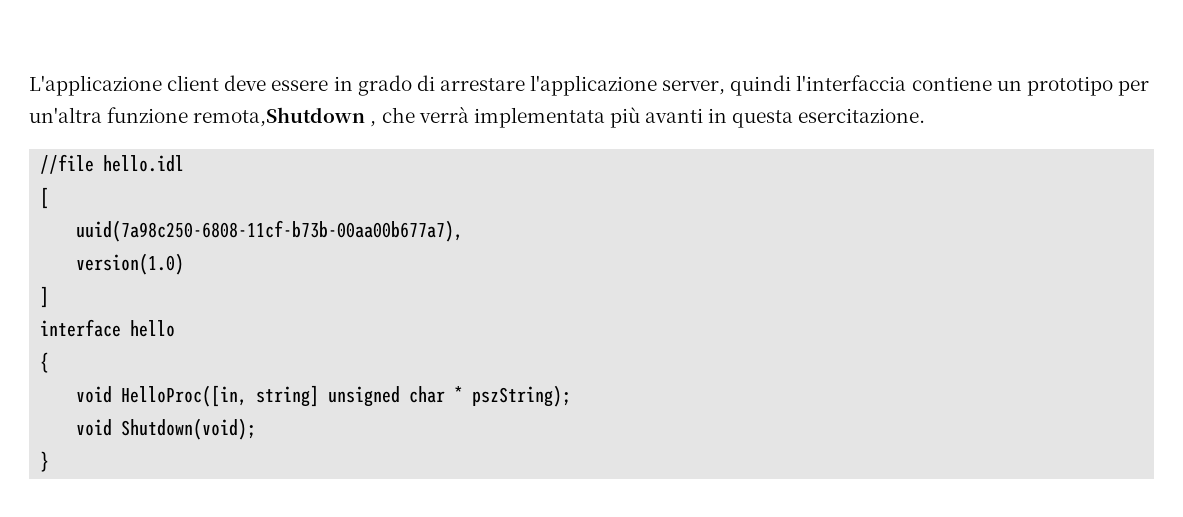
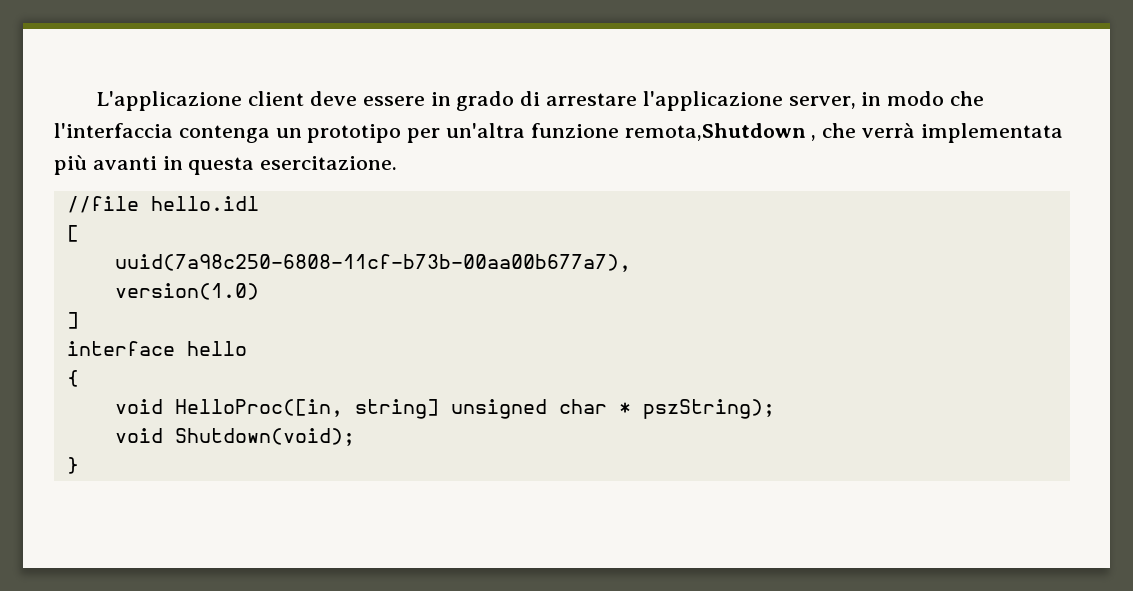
- L'applicazione client deve essere in grado di arrestare l'applicazione server, quindi l'interfaccia contiene un prototipo per un'altra funzione remota,Shutdown , che verrà implementata più avanti in questa esercitazione.
+ L'applicazione client deve essere in grado di arrestare l'applicazione server, in modo che l'interfaccia contenga un prototipo per un'altra funzione remota,Shutdown , che verrà implementata più avanti in questa esercitazione.

